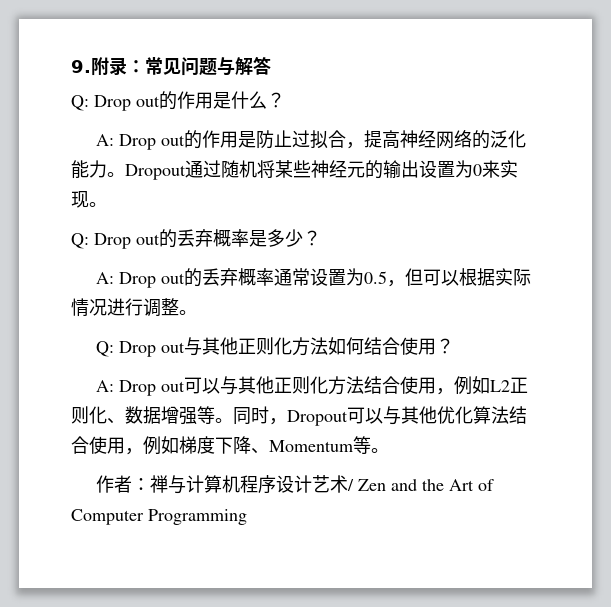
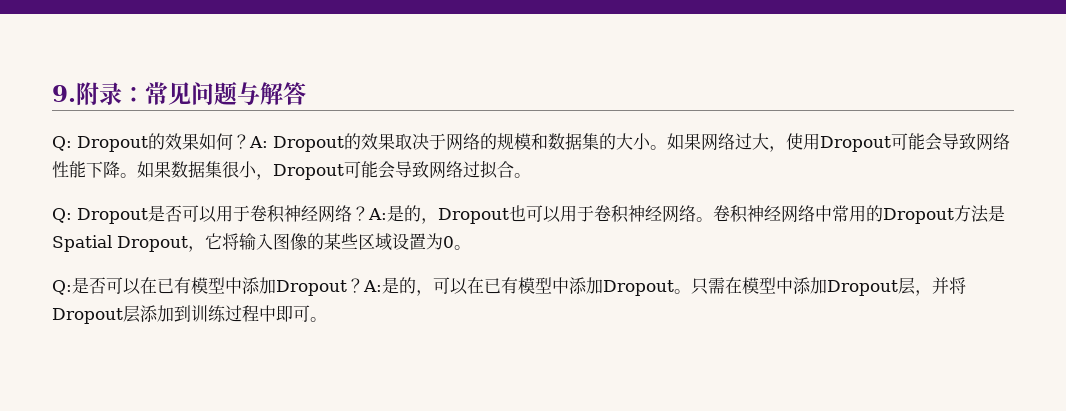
- Q: Drop out的作用是什么？
- A: Drop out的作用是防止过拟合，提高神经网络的泛化能力。Dropout通过随机将某些神经元的输出设置为0来实现。
- Q: Drop out的丢弃概率是多少？
- A: Drop out的丢弃概率通常设置为0.5，但可以根据实际情况进行调整。
- Q: Drop out与其他正则化方法如何结合使用？
- A: Drop out可以与其他正则化方法结合使用，例如L2正则化、数据增强等。同时，Dropout可以与其他优化算法结合使用，例如梯度下降、Momentum等。
- 作者：禅与计算机程序设计艺术/ Zen and the Art of Computer Programming
+ Q: Dropout的效果如何？A: Dropout的效果取决于网络的规模和数据集的大小。如果网络过大，使用Dropout可能会导致网络性能下降。如果数据集很小，Dropout可能会导致网络过拟合。
+ Q: Dropout是否可以用于卷积神经网络？A:是的，Dropout也可以用于卷积神经网络。卷积神经网络中常用的Dropout方法是Spatial Dropout，它将输入图像的某些区域设置为0。
+ Q:是否可以在已有模型中添加Dropout？A:是的，可以在已有模型中添加Dropout。只需在模型中添加Dropout层，并将Dropout层添加到训练过程中即可。

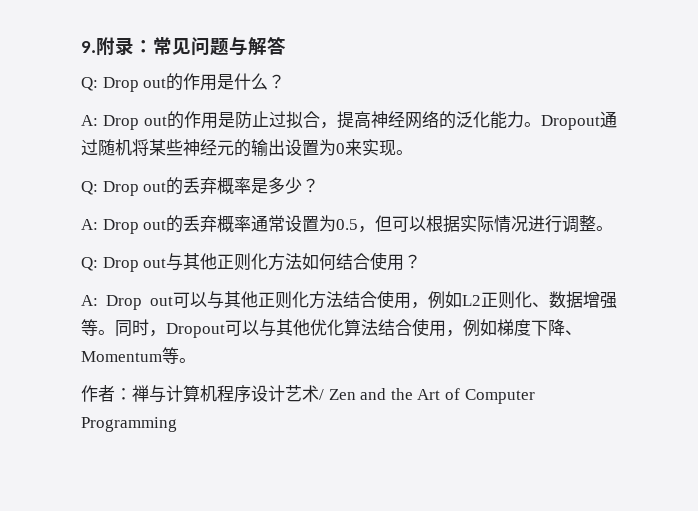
- Q: Dropout的效果如何？A: Dropout的效果取决于网络的规模和数据集的大小。如果网络过大，使用Dropout可能会导致网络性能下降。如果数据集很小，Dropout可能会导致网络过拟合。
- Q: Dropout是否可以用于卷积神经网络？A:是的，Dropout也可以用于卷积神经网络。卷积神经网络中常用的Dropout方法是Spatial Dropout，它将输入图像的某些区域设置为0。
- Q:是否可以在已有模型中添加Dropout？A:是的，可以在已有模型中添加Dropout。只需在模型中添加Dropout层，并将Dropout层添加到训练过程中即可。
+ Q: Drop out的作用是什么？
+ A: Drop out的作用是防止过拟合，提高神经网络的泛化能力。Dropout通过随机将某些神经元的输出设置为0来实现。
+ Q: Drop out的丢弃概率是多少？
+ A: Drop out的丢弃概率通常设置为0.5，但可以根据实际情况进行调整。
+ Q: Drop out与其他正则化方法如何结合使用？
+ A: Drop out可以与其他正则化方法结合使用，例如L2正则化、数据增强等。同时，Dropout可以与其他优化算法结合使用，例如梯度下降、Momentum等。
+ 作者：禅与计算机程序设计艺术/ Zen and the Art of Computer Programming

